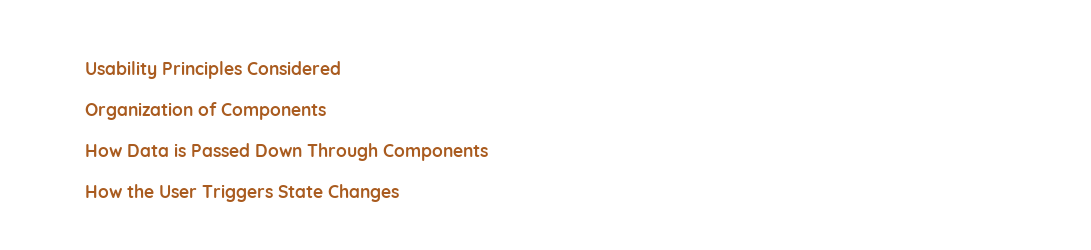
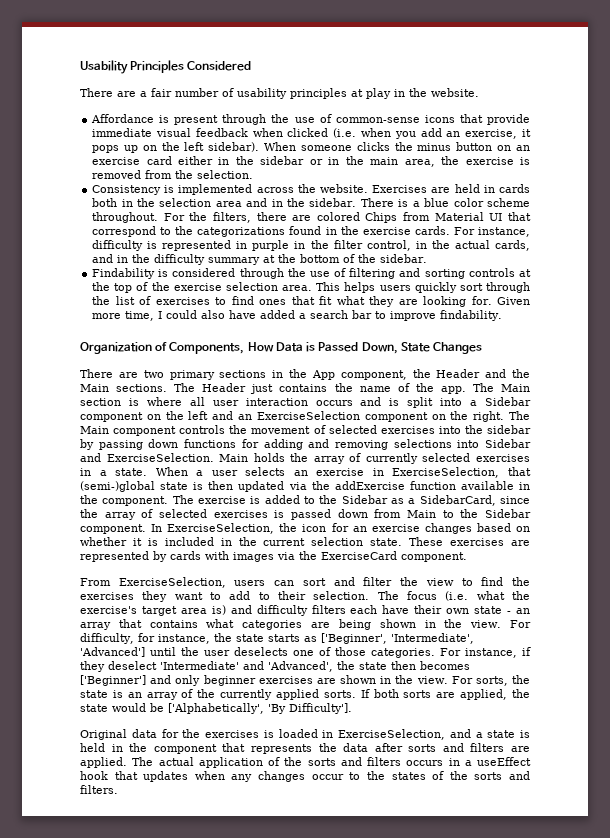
+ There are a fair number of usability principles at play in the website.
+ Affordance is present through the use of common-sense icons that provide immediate visual feedback when clicked (i.e. when you add an exercise, it pops up on the left sidebar). When someone clicks the minus button on an exercise card either in the sidebar or in the main area, the exercise is removed from the selection.
+ Consistency is implemented across the website. Exercises are held in cards both in the selection area and in the sidebar. There is a blue color scheme throughout. For the filters, there are colored Chips from Material UI that correspond to the categorizations found in the exercise cards. For instance, difficulty is represented in purple in the filter control, in the actual cards, and in the difficulty summary at the bottom of the sidebar.
+ Findability is considered through the use of filtering and sorting controls at the top of the exercise selection area. This helps users quickly sort through the list of exercises to find ones that fit what they are looking for. Given more time, I could also have added a search bar to improve findability.
- Organization of Components
- How Data is Passed Down Through Components
- How the User Triggers State Changes
+ Organization of Components, How Data is Passed Down, State Changes
+ There are two primary sections in the App component, the Header and the Main sections. The Header just contains the name of the app. The Main section is where all user interaction occurs and is split into a Sidebar component on the left and an ExerciseSelection component on the right. The Main component controls the movement of selected exercises into the sidebar by passing down functions for adding and removing selections into Sidebar and ExerciseSelection. Main holds the array of currently selected exercises in a state. When a user selects an exercise in ExerciseSelection, that (semi-)global state is then updated via the addExercise function available in the component. The exercise is added to the Sidebar as a SidebarCard, since the array of selected exercises is passed down from Main to the Sidebar component. In ExerciseSelection, the icon for an exercise changes based on whether it is included in the current selection state. These exercises are represented by cards with images via the ExerciseCard component.
+ From ExerciseSelection, users can sort and filter the view to find the exercises they want to add to their selection. The focus (i.e. what the exercise's target area is) and difficulty filters each have their own state - an array that contains what categories are being shown in the view. For difficulty, for instance, the state starts as ['Beginner', 'Intermediate', 'Advanced'] until the user deselects one of those categories. For instance, if they deselect 'Intermediate' and 'Advanced', the state then becomes ['Beginner'] and only beginner exercises are shown in the view. For sorts, the state is an array of the currently applied sorts. If both sorts are applied, the state would be ['Alphabetically', 'By Difficulty'].
+ Original data for the exercises is loaded in ExerciseSelection, and a state is held in the component that represents the data after sorts and filters are applied. The actual application of the sorts and filters occurs in a useEffect hook that updates when any changes occur to the states of the sorts and filters.

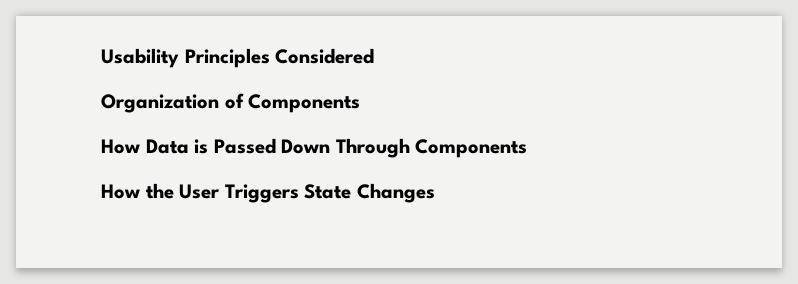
- There are a fair number of usability principles at play in the website.
- Affordance is present through the use of common-sense icons that provide immediate visual feedback when clicked (i.e. when you add an exercise, it pops up on the left sidebar). When someone clicks the minus button on an exercise card either in the sidebar or in the main area, the exercise is removed from the selection.
- Consistency is implemented across the website. Exercises are held in cards both in the selection area and in the sidebar. There is a blue color scheme throughout. For the filters, there are colored Chips from Material UI that correspond to the categorizations found in the exercise cards. For instance, difficulty is represented in purple in the filter control, in the actual cards, and in the difficulty summary at the bottom of the sidebar.
- Findability is considered through the use of filtering and sorting controls at the top of the exercise selection area. This helps users quickly sort through the list of exercises to find ones that fit what they are looking for. Given more time, I could also have added a search bar to improve findability.
- Organization of Components, How Data is Passed Down, State Changes
- There are two primary sections in the App component, the Header and the Main sections. The Header just contains the name of the app. The Main section is where all user interaction occurs and is split into a Sidebar component on the left and an ExerciseSelection component on the right. The Main component controls the movement of selected exercises into the sidebar by passing down functions for adding and removing selections into Sidebar and ExerciseSelection. Main holds the array of currently selected exercises in a state. When a user selects an exercise in ExerciseSelection, that (semi-)global state is then updated via the addExercise function available in the component. The exercise is added to the Sidebar as a SidebarCard, since the array of selected exercises is passed down from Main to the Sidebar component. In ExerciseSelection, the icon for an exercise changes based on whether it is included in the current selection state. These exercises are represented by cards with images via the ExerciseCard component.
- From ExerciseSelection, users can sort and filter the view to find the exercises they want to add to their selection. The focus (i.e. what the exercise's target area is) and difficulty filters each have their own state - an array that contains what categories are being shown in the view. For difficulty, for instance, the state starts as ['Beginner', 'Intermediate', 'Advanced'] until the user deselects one of those categories. For instance, if they deselect 'Intermediate' and 'Advanced', the state then becomes ['Beginner'] and only beginner exercises are shown in the view. For sorts, the state is an array of the currently applied sorts. If both sorts are applied, the state would be ['Alphabetically', 'By Difficulty'].
- Original data for the exercises is loaded in ExerciseSelection, and a state is held in the component that represents the data after sorts and filters are applied. The actual application of the sorts and filters occurs in a useEffect hook that updates when any changes occur to the states of the sorts and filters.
+ Organization of Components
+ How Data is Passed Down Through Components
+ How the User Triggers State Changes

